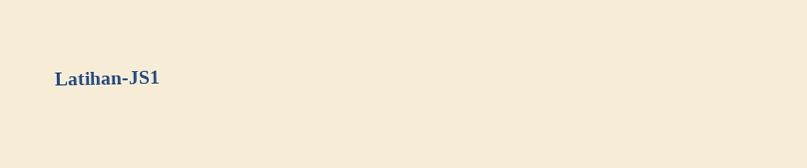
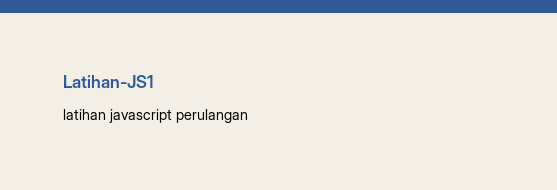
+ latihan javascript perulangan

